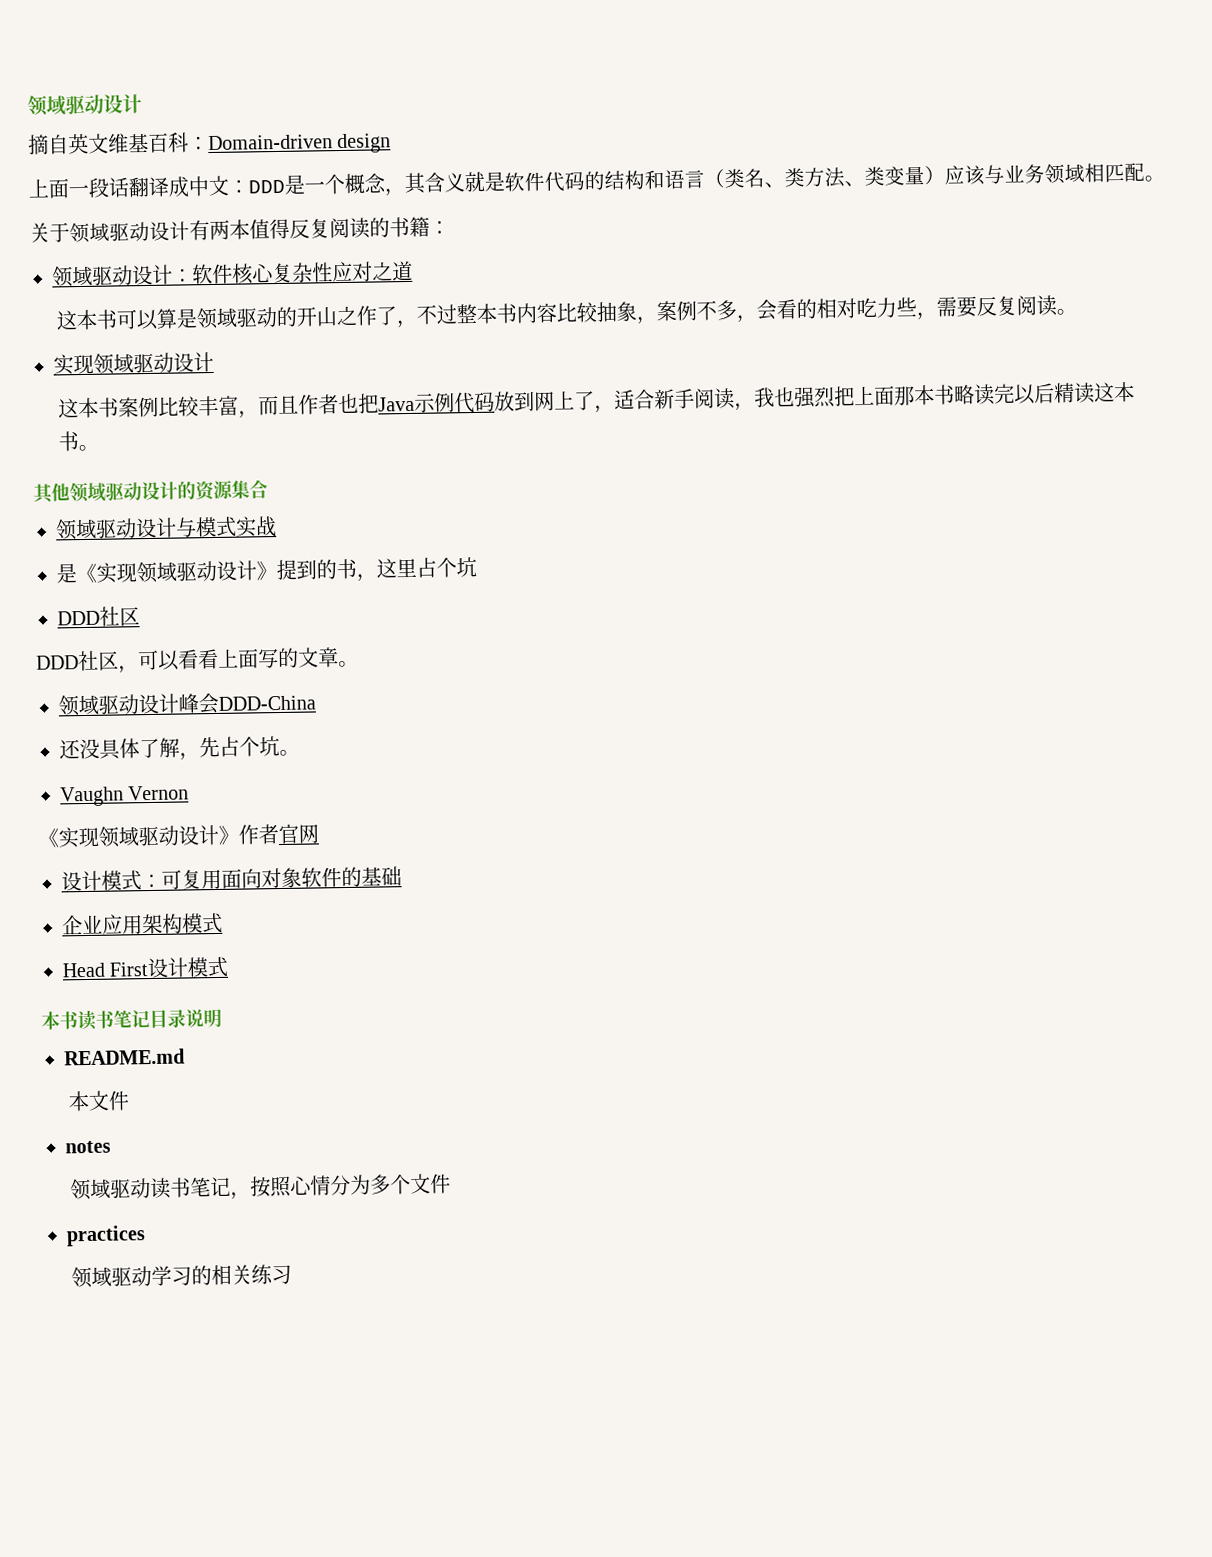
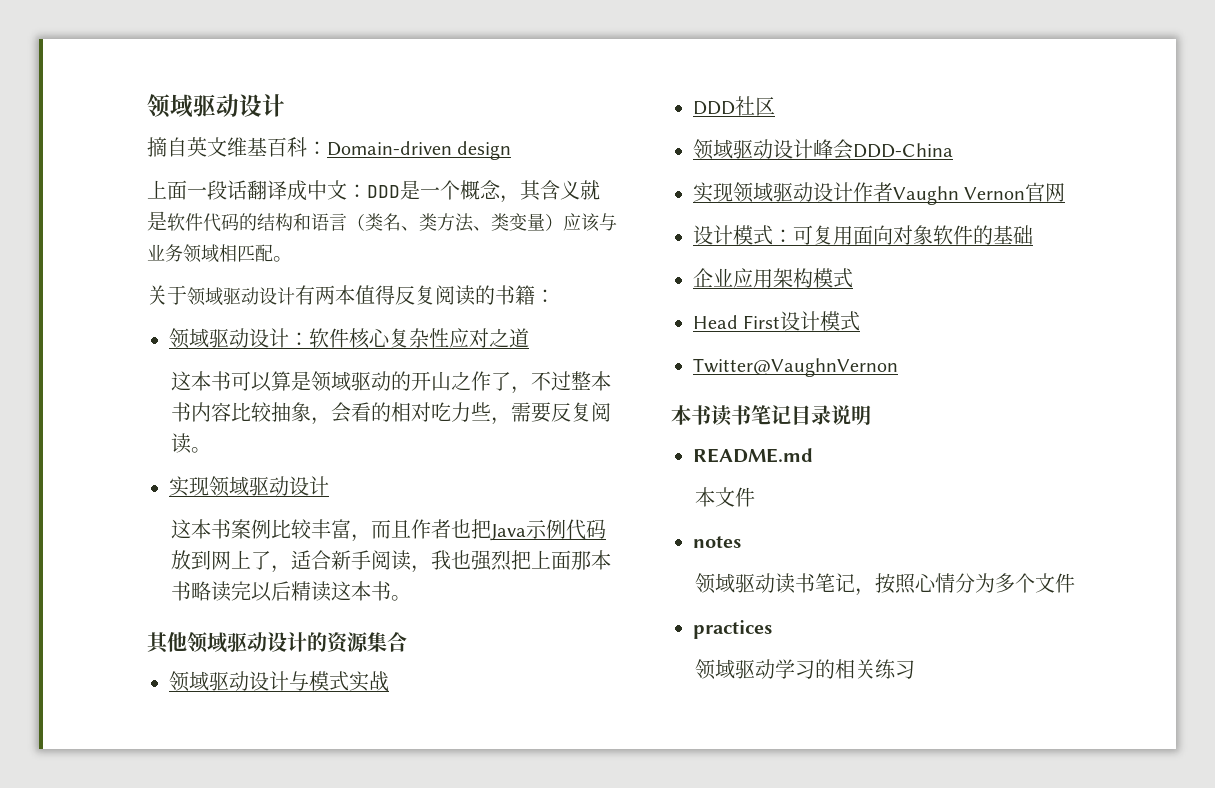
- 这本书可以算是领域驱动的开山之作了，不过整本书内容比较抽象，案例不多，会看的相对吃力些，需要反复阅读。
+ 这本书可以算是领域驱动的开山之作了，不过整本书内容比较抽象，会看的相对吃力些，需要反复阅读。
- 是《实现领域驱动设计》提到的书，这里占个坑
  DDD社区
- DDD社区，可以看看上面写的文章。
- 还没具体了解，先占个坑。
- Vaughn Vernon
- 《实现领域驱动设计》作者官网
+ 实现领域驱动设计作者Vaughn Vernon官网
+ Twitter@VaughnVernon

